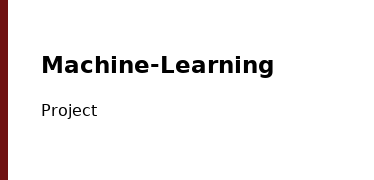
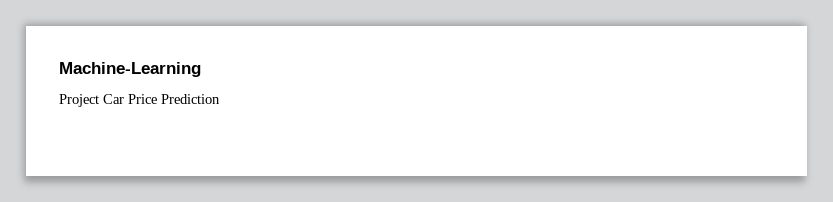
- Project
+ Project Car Price Prediction

